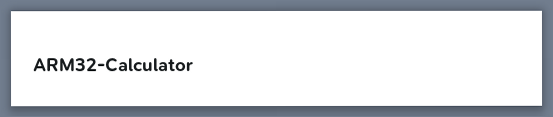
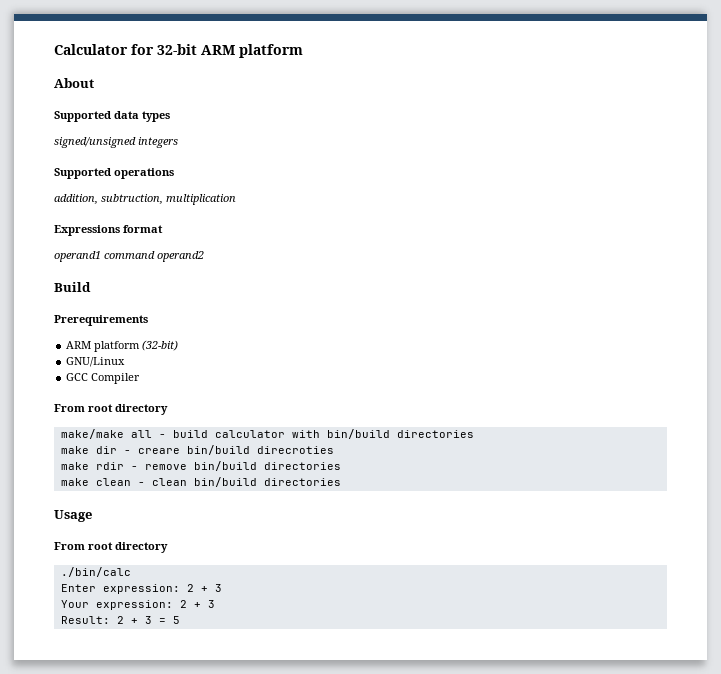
- ARM32-Calculator
+ Calculator for 32-bit ARM platform
+ About
+ Supported data types
+ signed/unsigned integers
+ Supported operations
+ addition, subtruction, multiplication
+ Expressions format
+ operand1 command operand2
+ Build
+ Prerequirements
+ ARM platform (32-bit)
+ GNU/Linux
+ GCC Compiler
+ From root directory
+ make/make all - build calculator with bin/build directories
+ make dir - creare bin/build direcroties
+ make rdir - remove bin/build directories
+ make clean - clean bin/build directories
+ Usage
+ From root directory
+ ./bin/calc
+ Enter expression: 2 + 3
+ Your expression: 2 + 3
+ Result: 2 + 3 = 5

